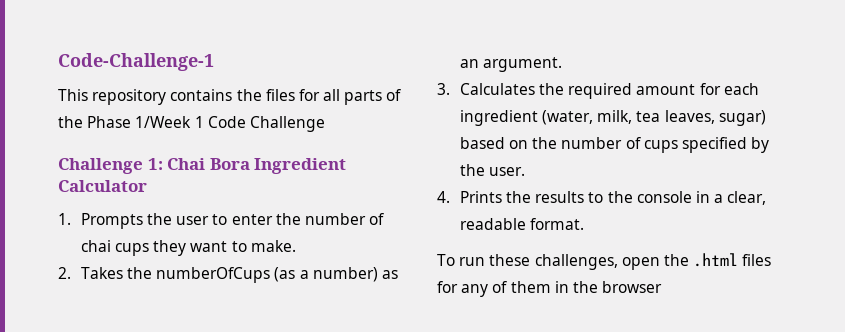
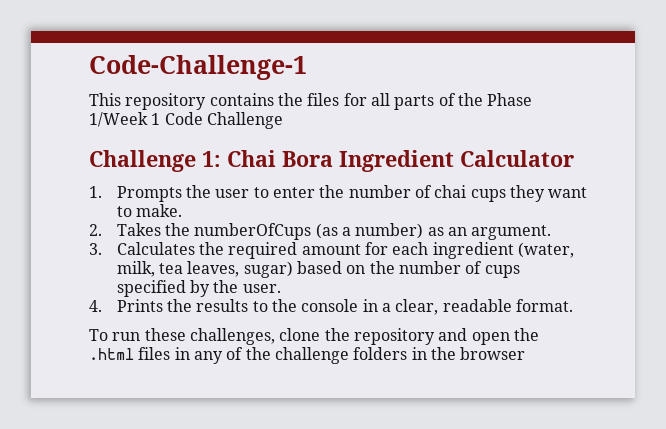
- To run these challenges, open the .html files for any of them in the browser
+ To run these challenges, clone the repository and open the .html files in any of the challenge folders in the browser

